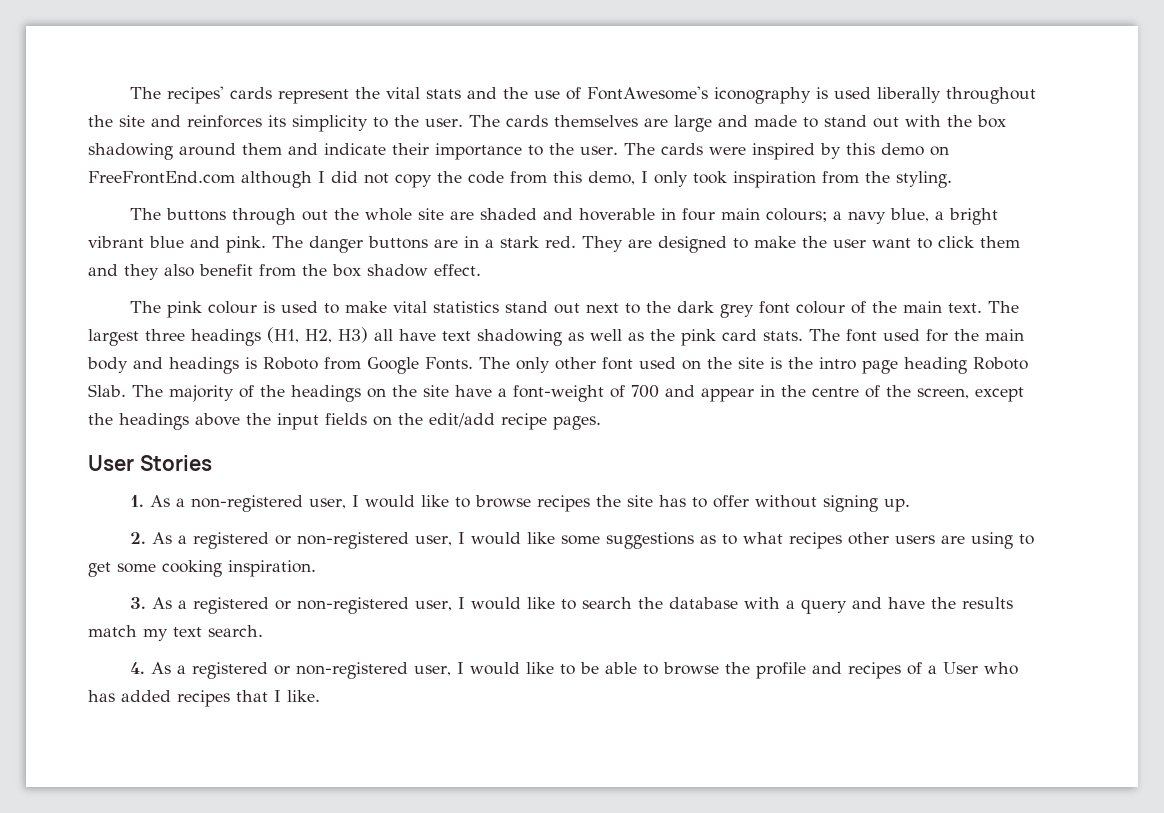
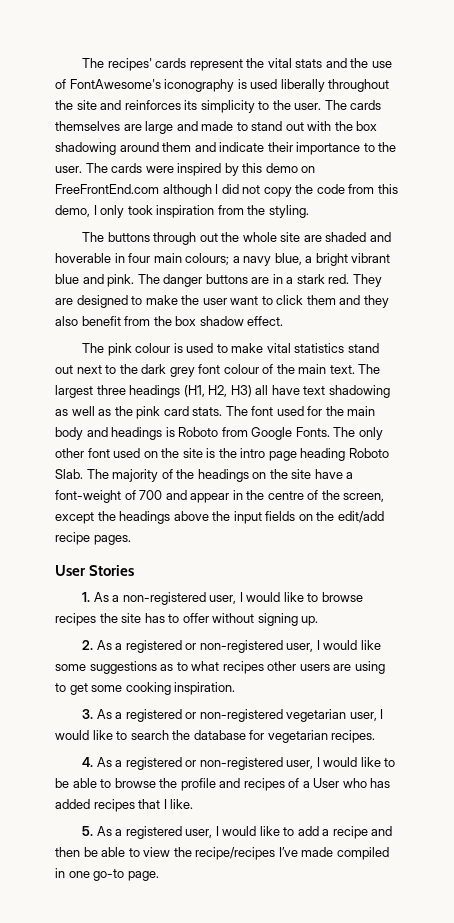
- 3. As a registered or non-registered user, I would like to search the database with a query and have the results match my text search.
+ 3. As a registered or non-registered vegetarian user, I would like to search the database for vegetarian recipes.
+ 5. As a registered user, I would like to add a recipe and then be able to view the recipe/recipes I’ve made compiled in one go-to page.

